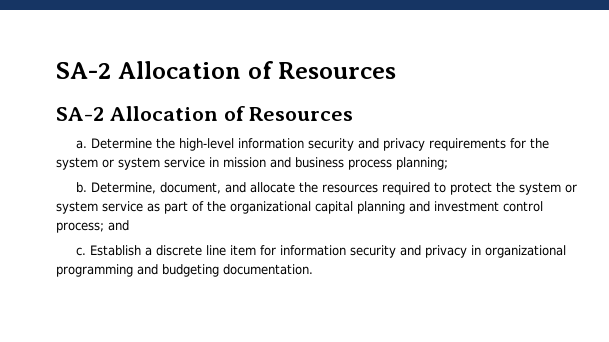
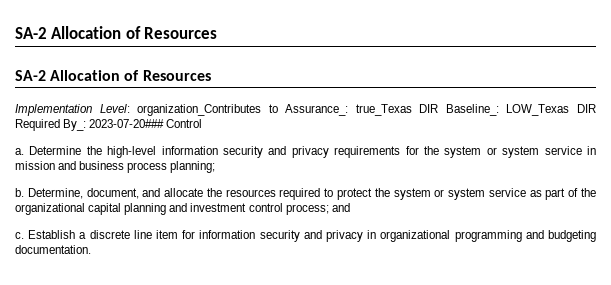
+ Implementation Level: organization_Contributes to Assurance_: true_Texas DIR Baseline_: LOW_Texas DIR Required By_: 2023-07-20### Control

